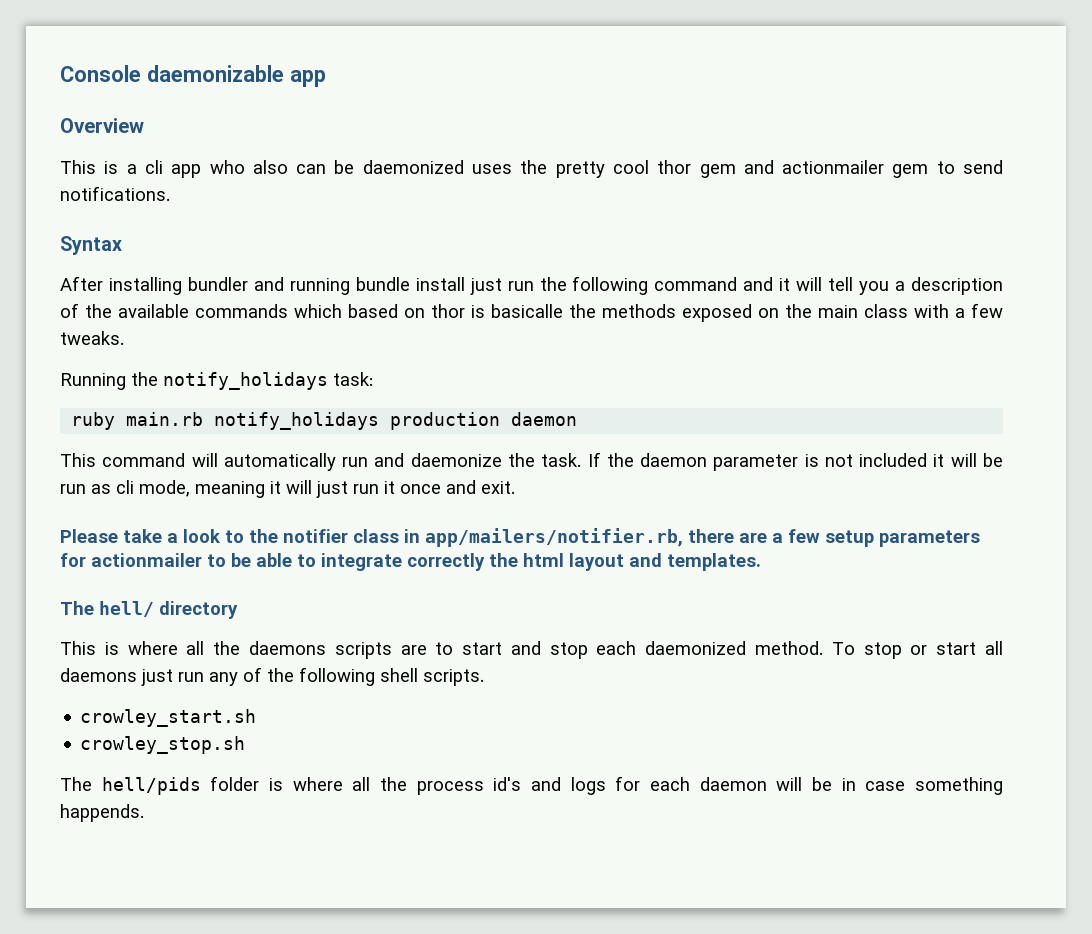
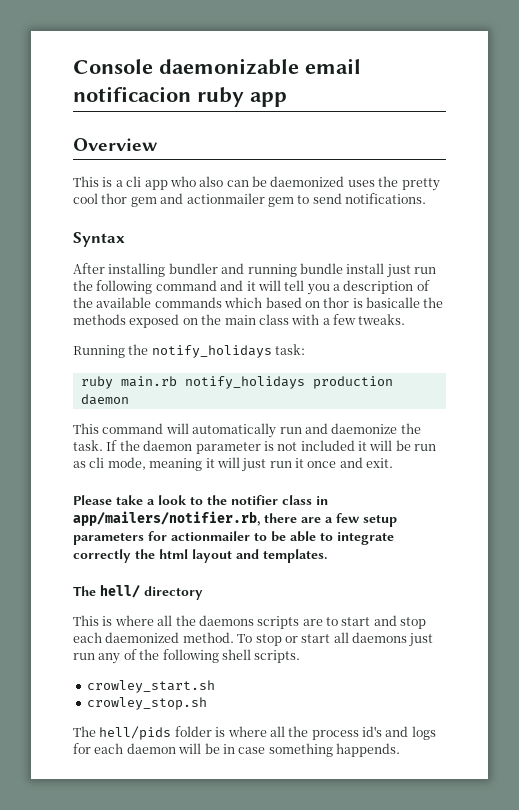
- Console daemonizable app
+ Console daemonizable email notificacion ruby app

